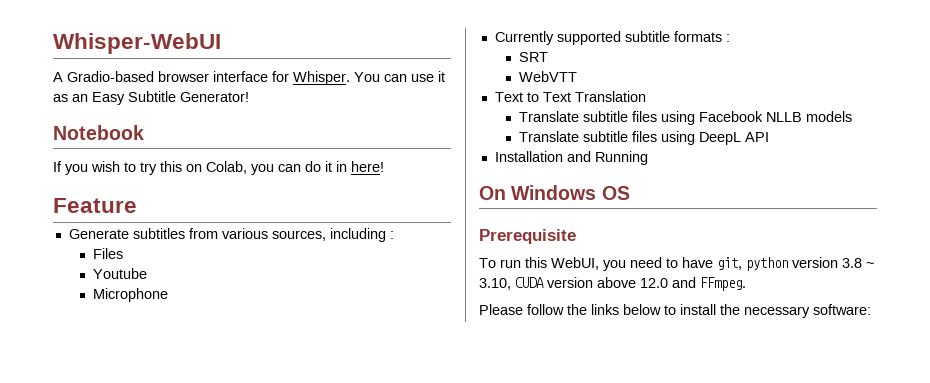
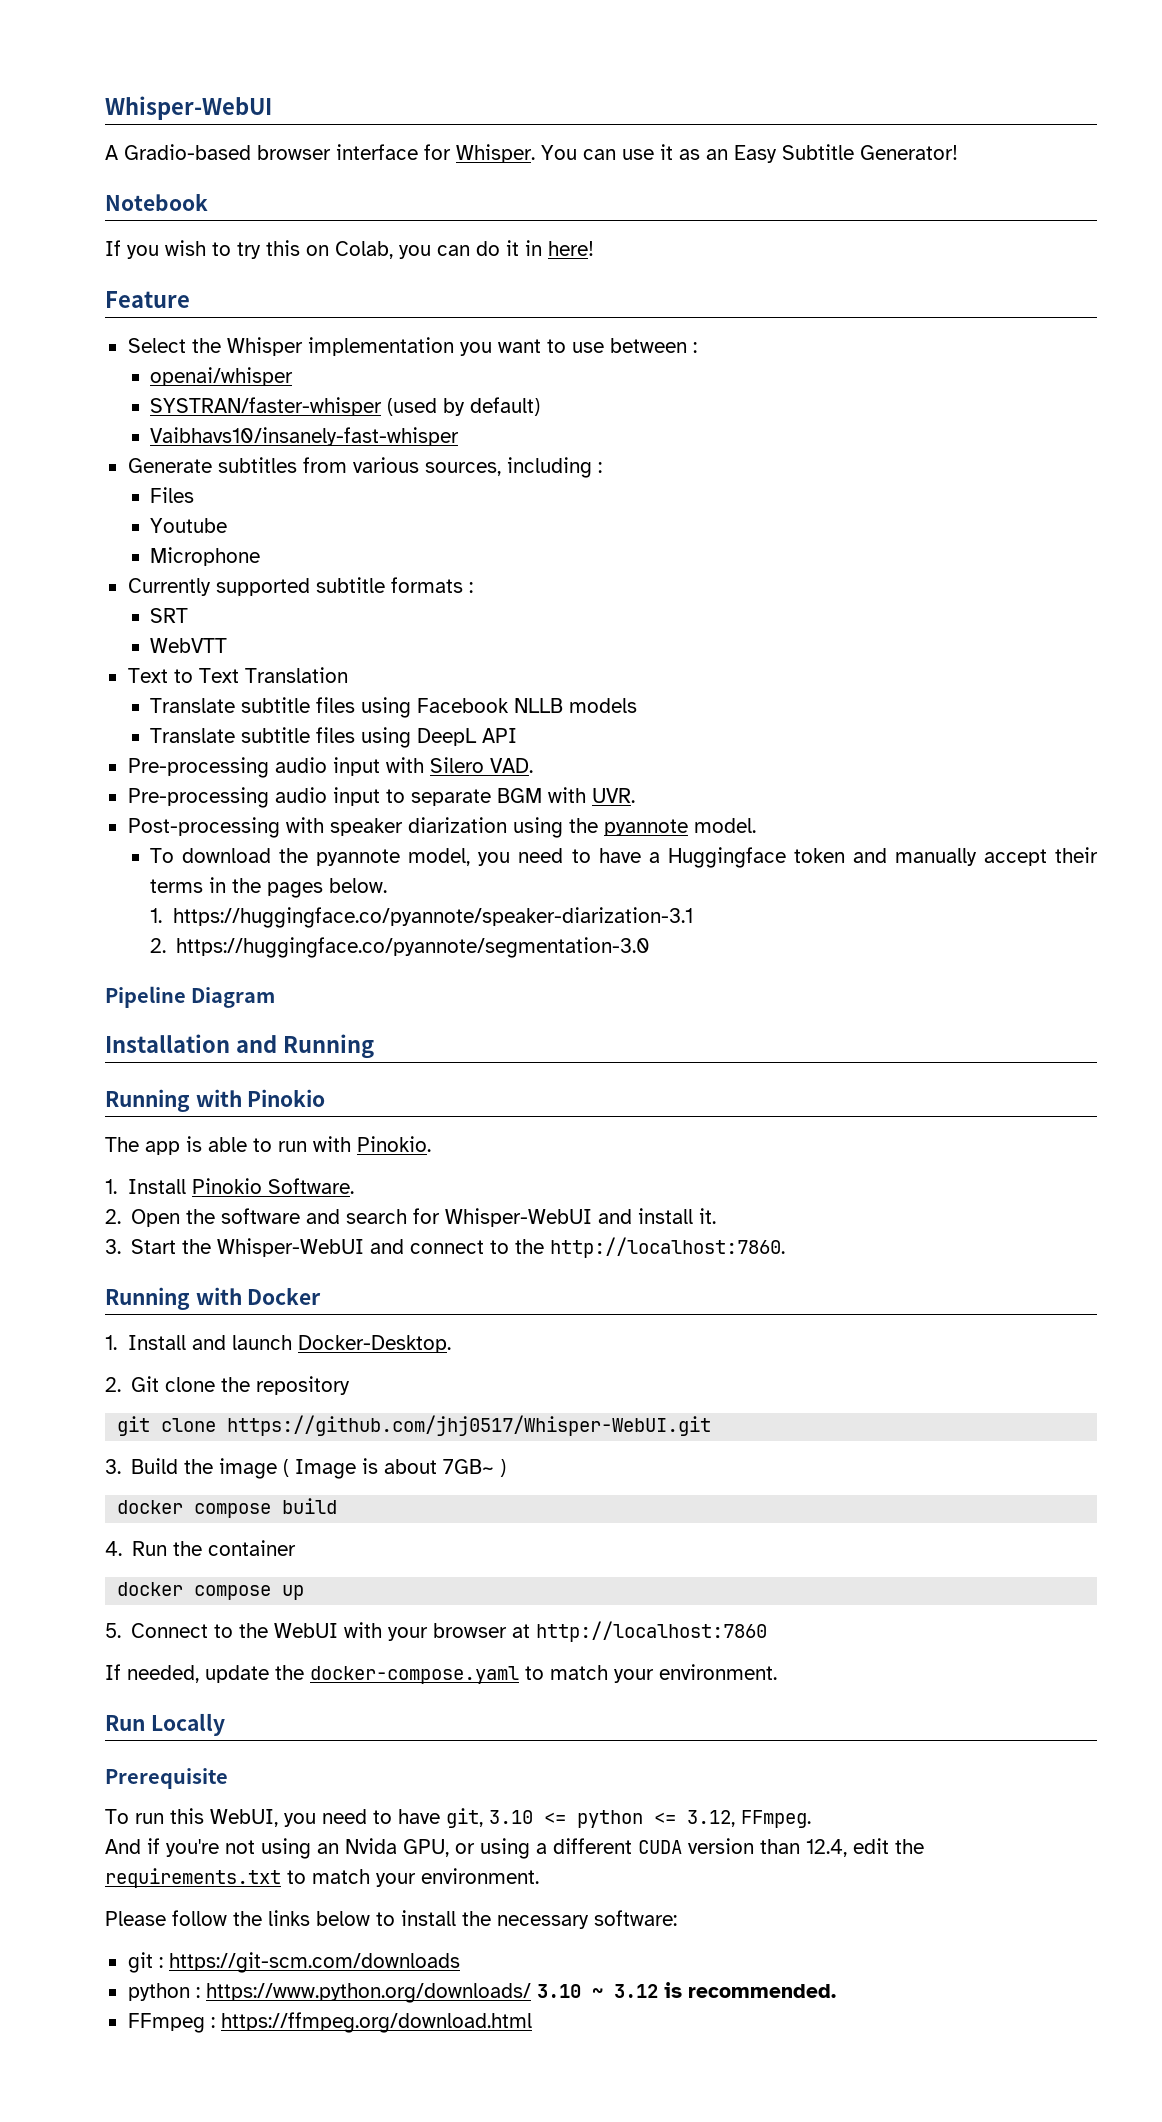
+ Select the Whisper implementation you want to use between :
+ openai/whisper
+ SYSTRAN/faster-whisper (used by default)
+ Vaibhavs10/insanely-fast-whisper
+ Pre-processing audio input with Silero VAD.
+ Pre-processing audio input to separate BGM with UVR.
+ Post-processing with speaker diarization using the pyannote model.
+ To download the pyannote model, you need to have a Huggingface token and manually accept their terms in the pages below.
+ 1. https://huggingface.co/pyannote/speaker-diarization-3.1
+ 2. https://huggingface.co/pyannote/segmentation-3.0
+ Pipeline Diagram
  Installation and Running
- On Windows OS
+ Running with Pinokio
+ The app is able to run with Pinokio.
+ 1. Install Pinokio Software.
+ 2. Open the software and search for Whisper-WebUI and install it.
+ 3. Start the Whisper-WebUI and connect to the http://localhost:7860.
+ Running with Docker
+ 1. Install and launch Docker-Desktop.
+ 2. Git clone the repository
+ git clone https://github.com/jhj0517/Whisper-WebUI.git
+ 3. Build the image ( Image is about 7GB~ )
+ docker compose build
+ 4. Run the container
+ docker compose up
+ 5. Connect to the WebUI with your browser at http://localhost:7860
+ If needed, update the docker-compose.yaml to match your environment.
+ Run Locally
- To run this WebUI, you need to have git, python version 3.8 ~ 3.10, CUDA version above 12.0 and FFmpeg.
+ To run this WebUI, you need to have git, 3.10 <= python <= 3.12, FFmpeg.
+ And if you're not using an Nvida GPU, or using a different CUDA version than 12.4, edit the requirements.txt to match your environment.
+ git : https://git-scm.com/downloads
+ python : https://www.python.org/downloads/ 3.10 ~ 3.12 is recommended.
+ FFmpeg : https://ffmpeg.org/download.html

